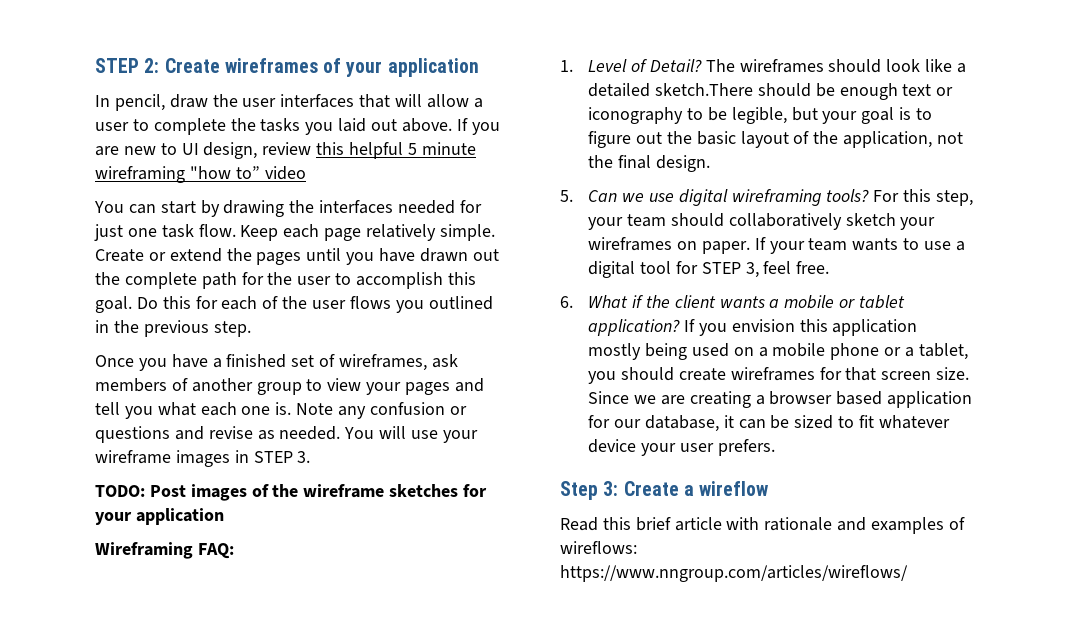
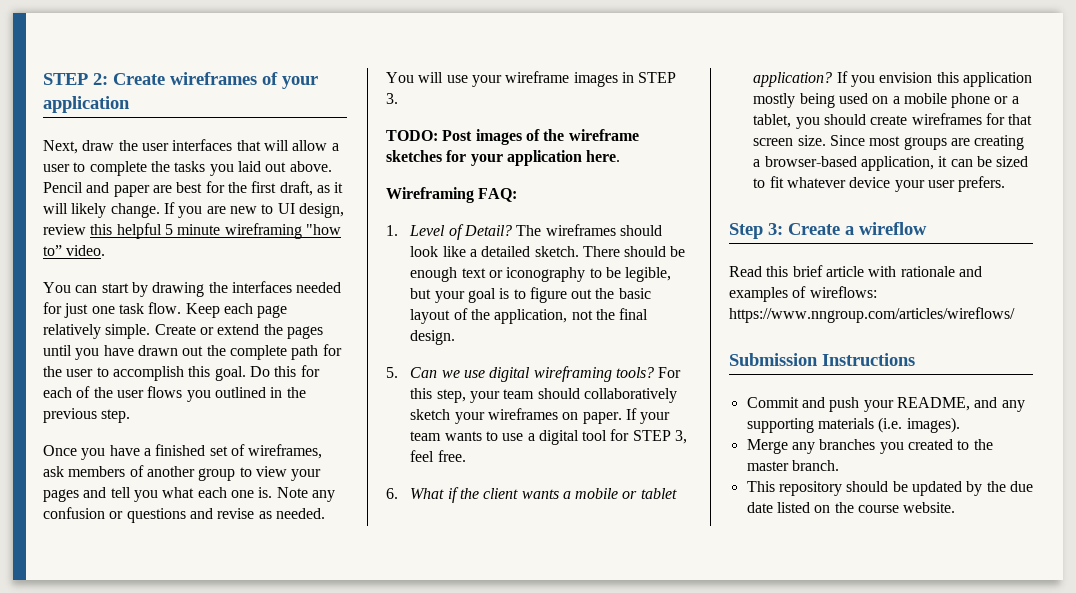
- In pencil, draw the user interfaces that will allow a user to complete the tasks you laid out above.
+ Next, draw the user interfaces that will allow a user to complete the tasks you laid out above.
+ Pencil and paper are best for the first draft, as it will likely change.
- If you are new to UI design, review this helpful 5 minute wireframing "how to” video
+ If you are new to UI design, review this helpful 5 minute wireframing "how to” video.
- TODO: Post images of the wireframe sketches for your application
+ TODO: Post images of the wireframe sketches for your application here.
- The wireframes should look like a detailed sketch.There should be enough text or iconography to be legible, but your goal is to figure out the basic layout of the application, not the final design.
+ The wireframes should look like a detailed sketch. There should be enough text or iconography to be legible, but your goal is to figure out the basic layout of the application, not the final design.
- Since we are creating a browser based application for our database, it can be sized to fit whatever device your user prefers.
+ Since most groups are creating a browser-based application, it can be sized to fit whatever device your user prefers.
+ Submission Instructions
+ Commit and push your README, and any supporting materials (i.e. images).
+ Merge any branches you created to the master branch.
+ This repository should be updated by the due date listed on the course website.

